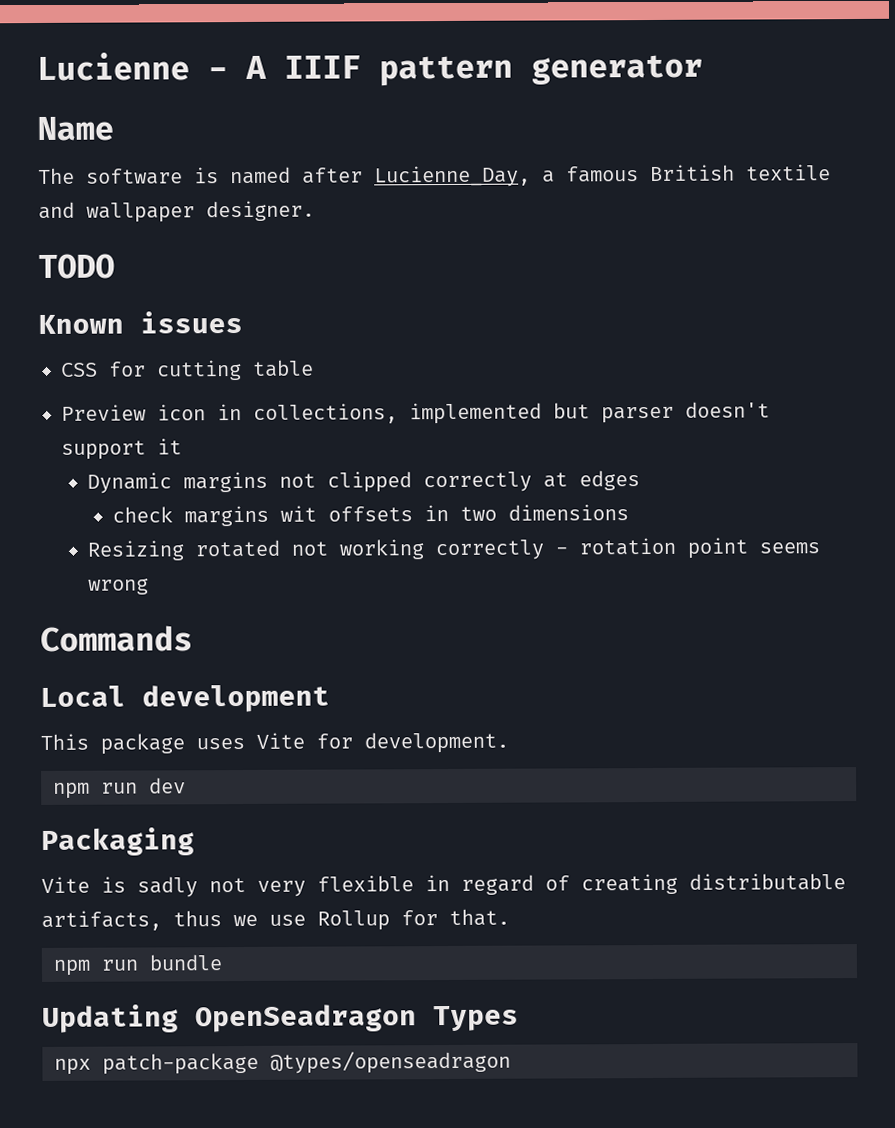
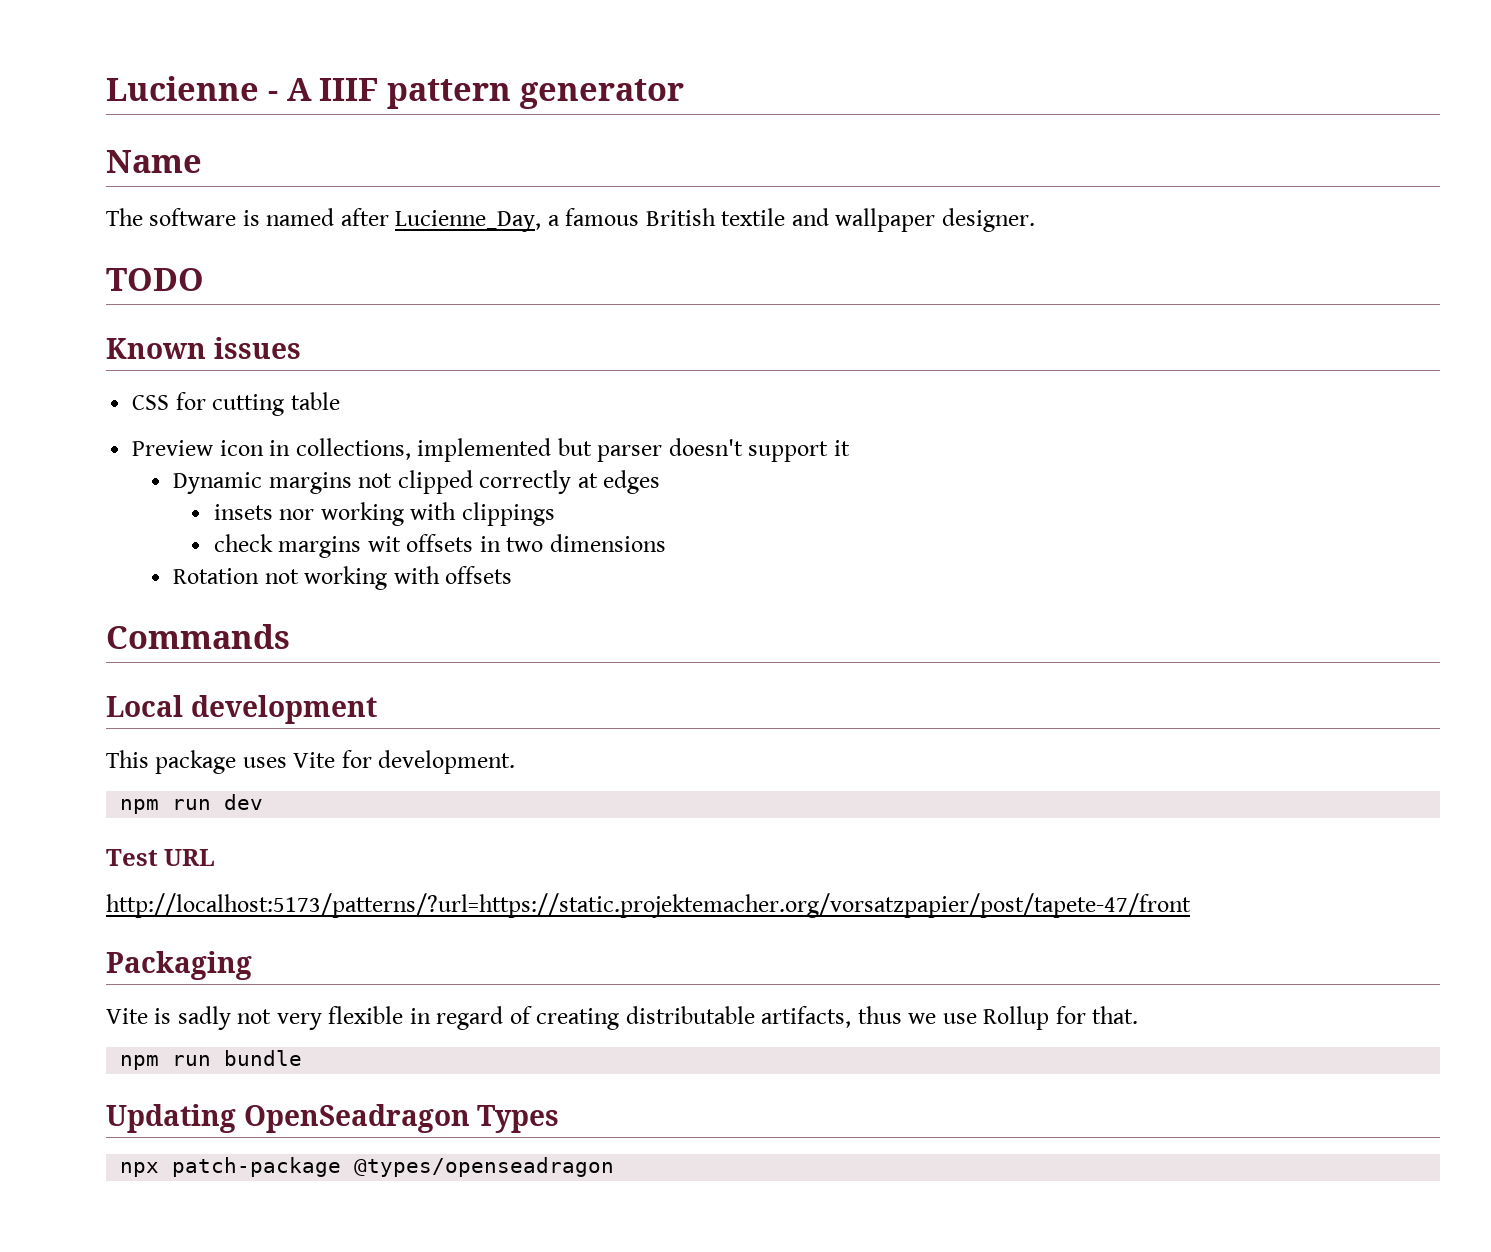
+ insets nor working with clippings
- Resizing rotated not working correctly - rotation point seems wrong
+ Rotation not working with offsets
+ Test URL
+ http://localhost:5173/patterns/?url=https://static.projektemacher.org/vorsatzpapier/post/tapete-47/front

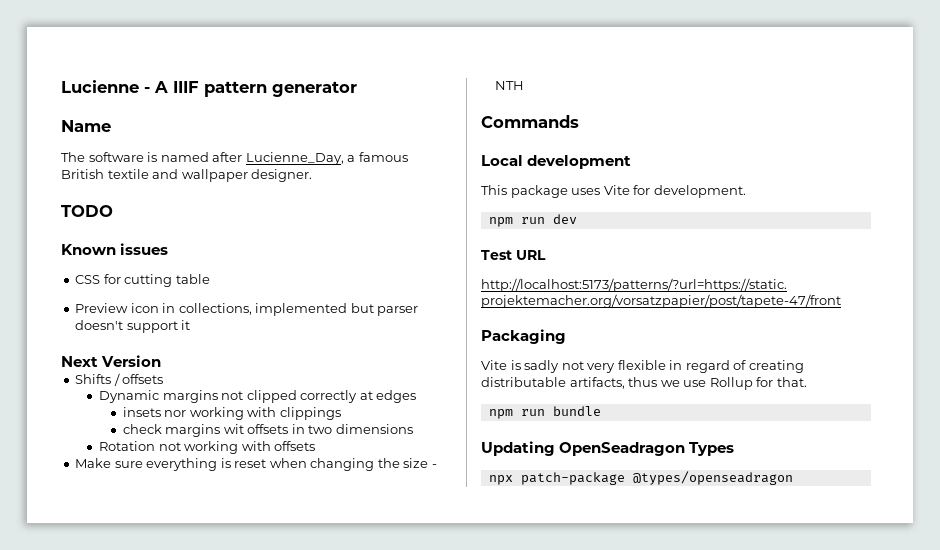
+ Next Version
+ Shifts / offsets
+ Make sure everything is reset when changing the size - NTH

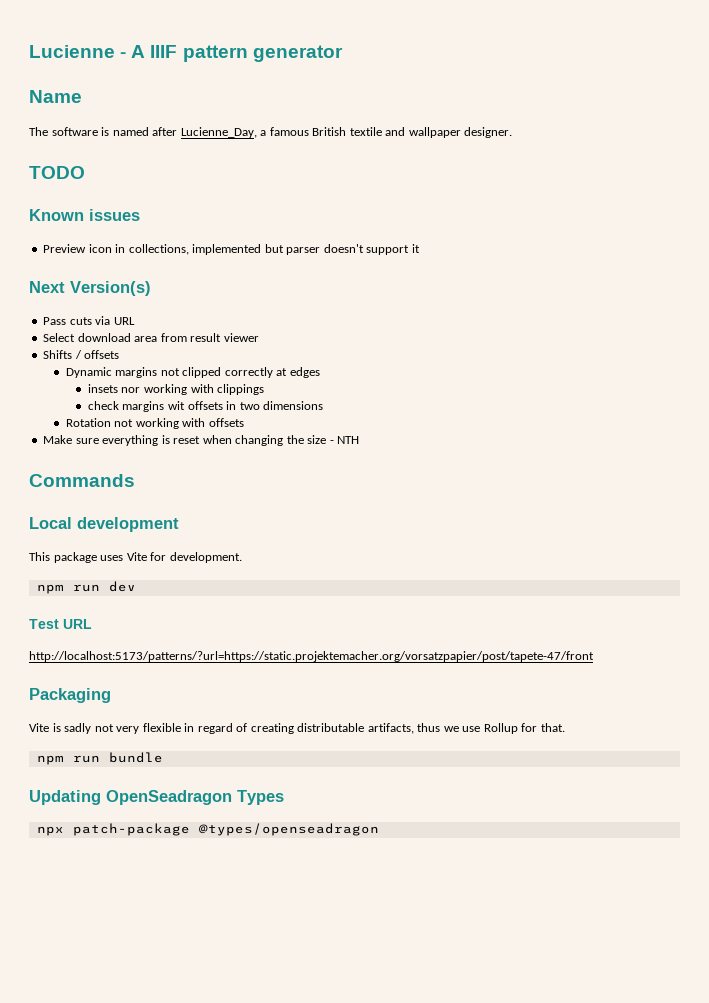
- CSS for cutting table
- Next Version
+ Next Version(s)
+ Pass cuts via URL
+ Select download area from result viewer

